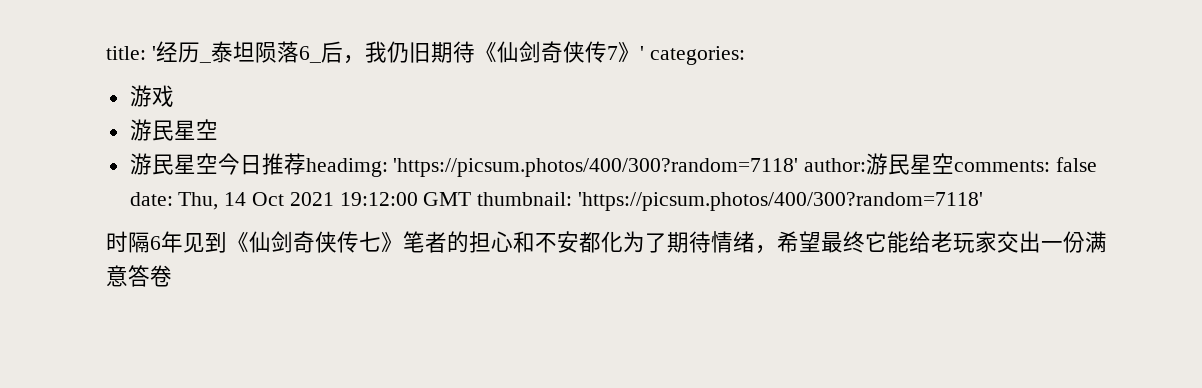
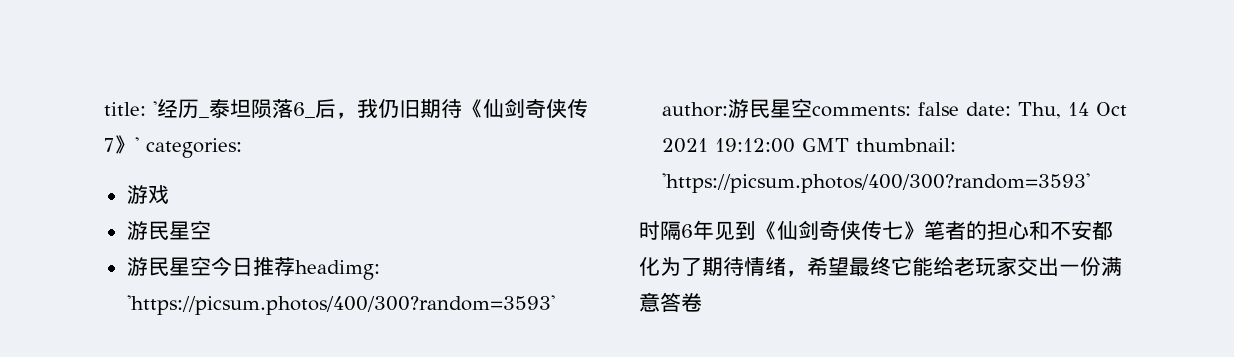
- 游民星空今日推荐headimg: 'https://picsum.photos/400/300?random=7118' author:游民星空comments: false date: Thu, 14 Oct 2021 19:12:00 GMT thumbnail: 'https://picsum.photos/400/300?random=7118'
+ 游民星空今日推荐headimg: 'https://picsum.photos/400/300?random=3593' author:游民星空comments: false date: Thu, 14 Oct 2021 19:12:00 GMT thumbnail: 'https://picsum.photos/400/300?random=3593'

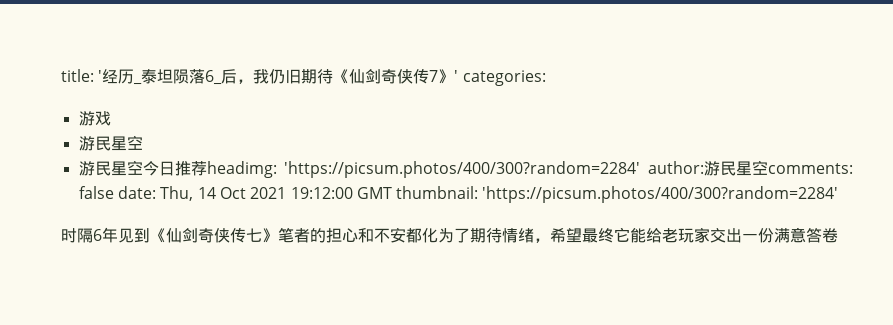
- 游民星空今日推荐headimg: 'https://picsum.photos/400/300?random=3593' author:游民星空comments: false date: Thu, 14 Oct 2021 19:12:00 GMT thumbnail: 'https://picsum.photos/400/300?random=3593'
+ 游民星空今日推荐headimg: 'https://picsum.photos/400/300?random=2284' author:游民星空comments: false date: Thu, 14 Oct 2021 19:12:00 GMT thumbnail: 'https://picsum.photos/400/300?random=2284'

